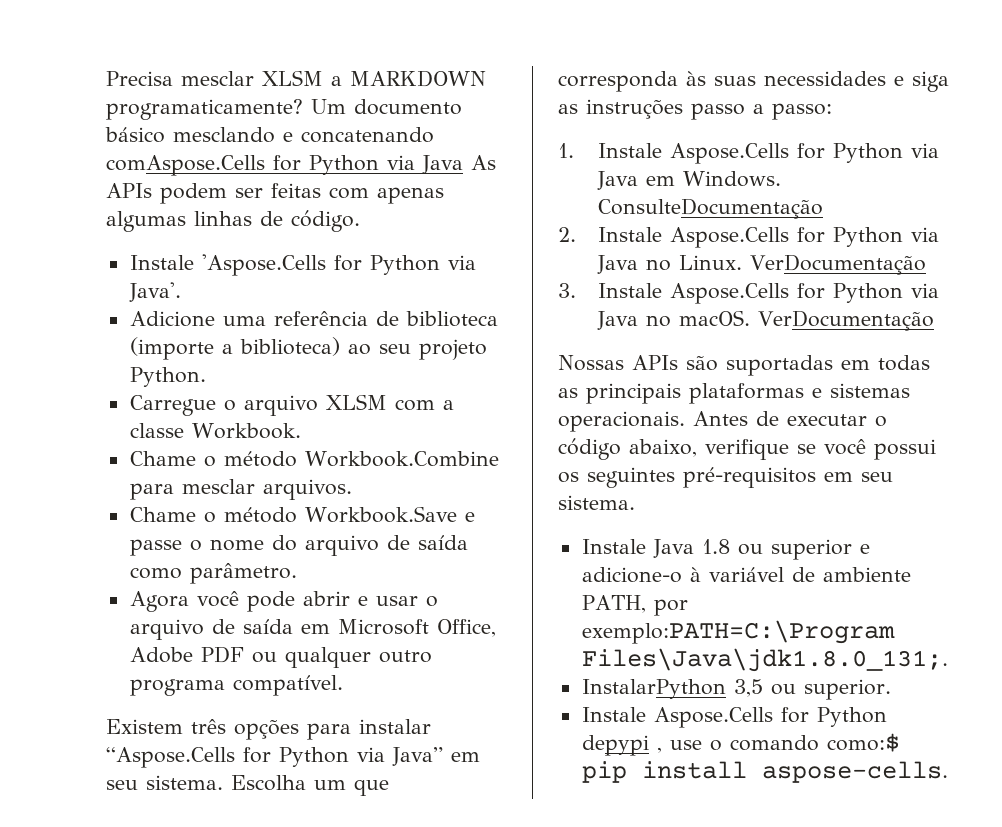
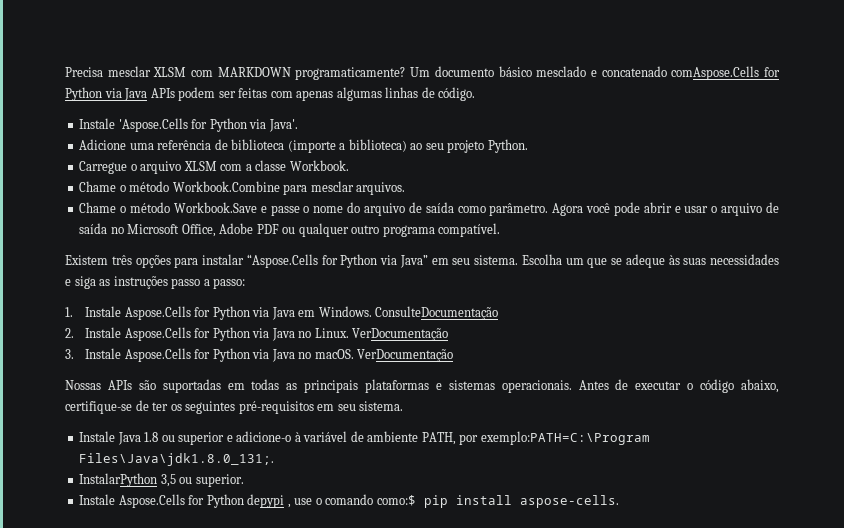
- Precisa mesclar XLSM a MARKDOWN programaticamente?
+ Precisa mesclar XLSM com MARKDOWN programaticamente?
- Um documento básico mesclando e concatenando comAspose.Cells for Python via Java As APIs podem ser feitas com apenas algumas linhas de código.
+ Um documento básico mesclado e concatenado comAspose.Cells for Python via Java APIs podem ser feitas com apenas algumas linhas de código.
- Chame o método Workbook.Save e passe o nome do arquivo de saída como parâmetro.
- Agora você pode abrir e usar o arquivo de saída em Microsoft Office, Adobe PDF ou qualquer outro programa compatível.
+ Chame o método Workbook.Save e passe o nome do arquivo de saída como parâmetro. Agora você pode abrir e usar o arquivo de saída no Microsoft Office, Adobe PDF ou qualquer outro programa compatível.
- Escolha um que corresponda às suas necessidades e siga as instruções passo a passo:
+ Escolha um que se adeque às suas necessidades e siga as instruções passo a passo:
- Antes de executar o código abaixo, verifique se você possui os seguintes pré-requisitos em seu sistema.
+ Antes de executar o código abaixo, certifique-se de ter os seguintes pré-requisitos em seu sistema.

